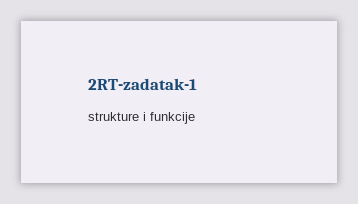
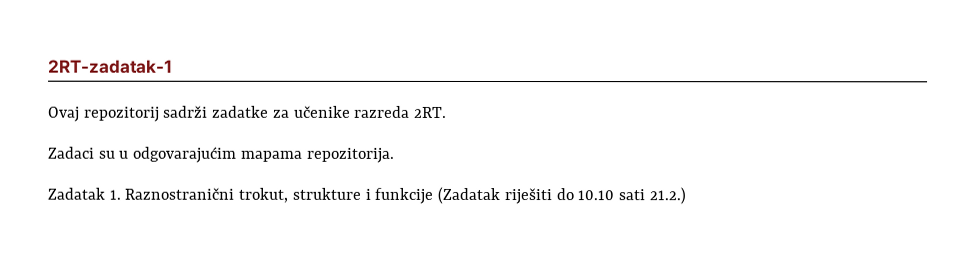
- strukture i funkcije
+ Ovaj repozitorij sadrži zadatke za učenike razreda 2RT.
+ Zadaci su u odgovarajućim mapama repozitorija.
+ Zadatak 1. Raznostranični trokut, strukture i funkcije (Zadatak riješiti do 10.10 sati 21.2.)

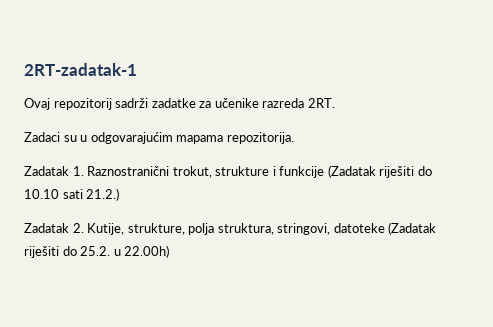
+ Zadatak 2. Kutije, strukture, polja struktura, stringovi, datoteke (Zadatak riješiti do 25.2. u 22.00h)

